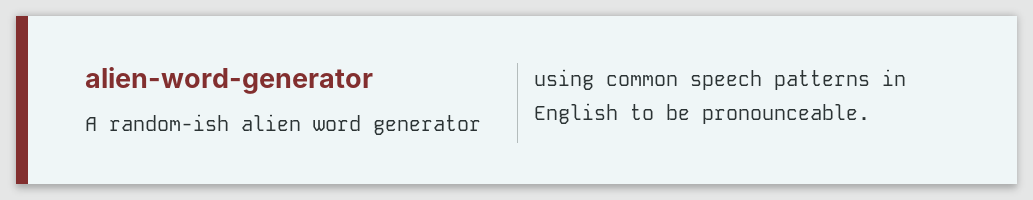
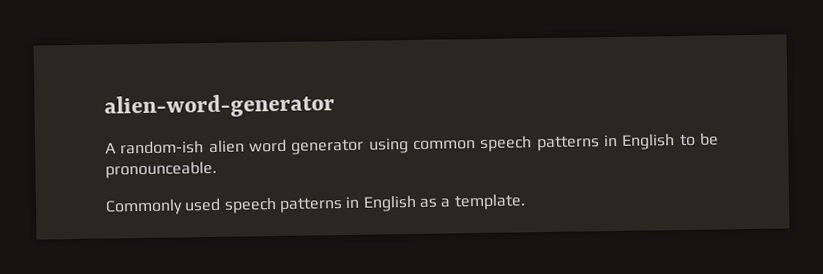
+ Commonly used speech patterns in English as a template.

